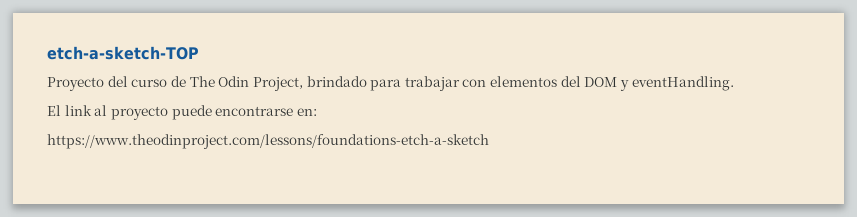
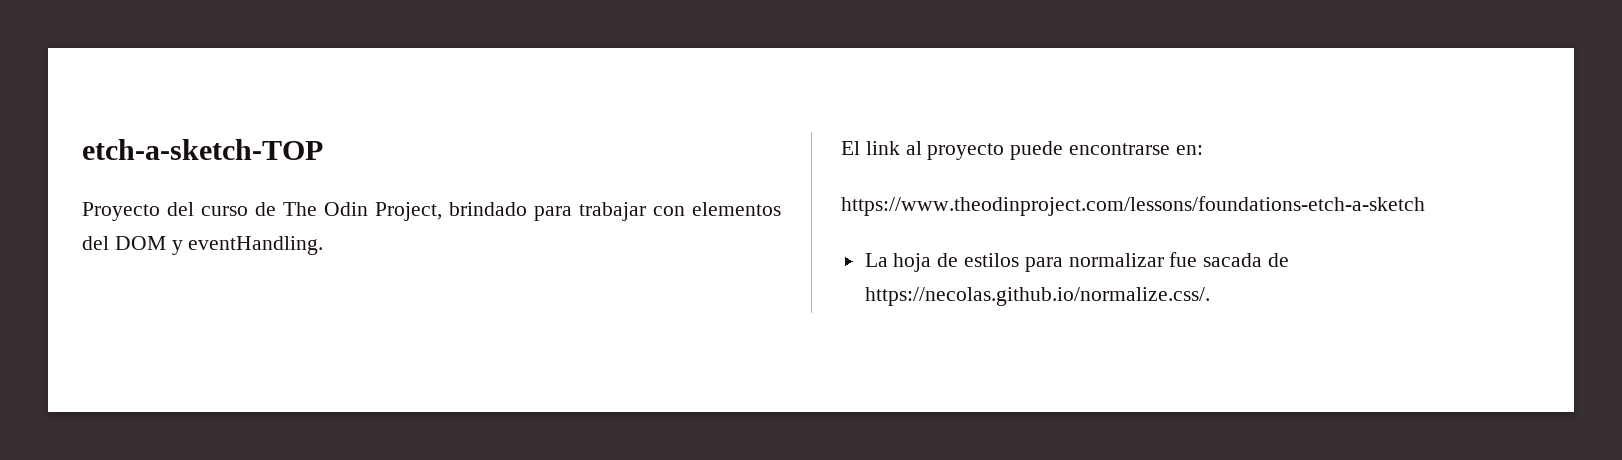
+ La hoja de estilos para normalizar fue sacada de https://necolas.github.io/normalize.css/.

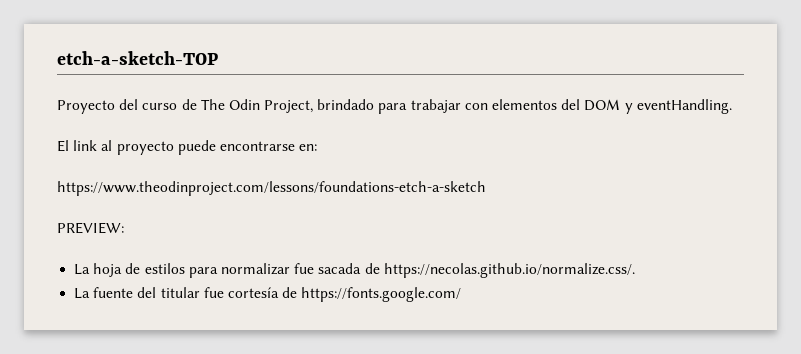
+ PREVIEW:
+ La fuente del titular fue cortesía de https://fonts.google.com/

